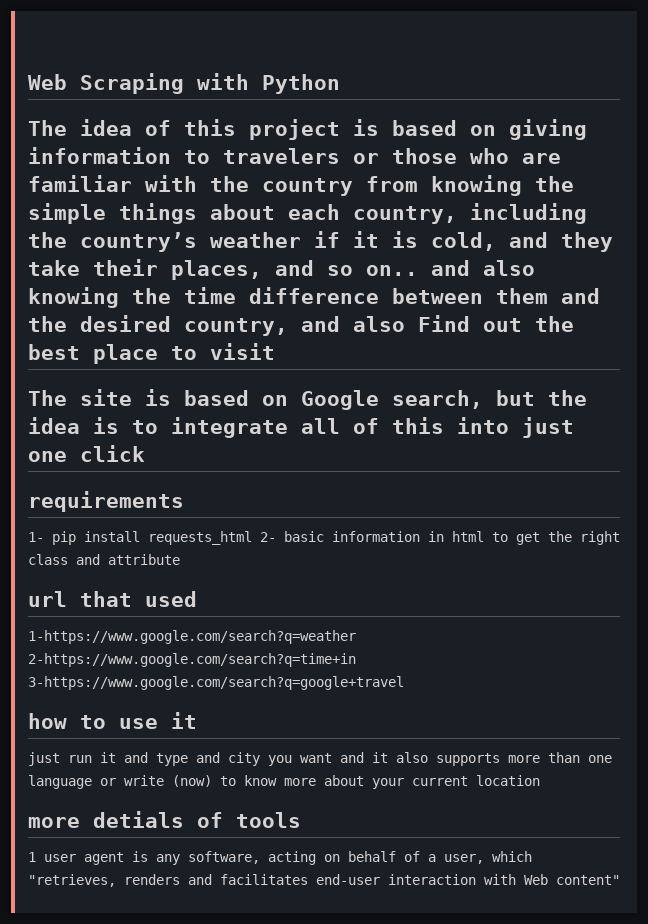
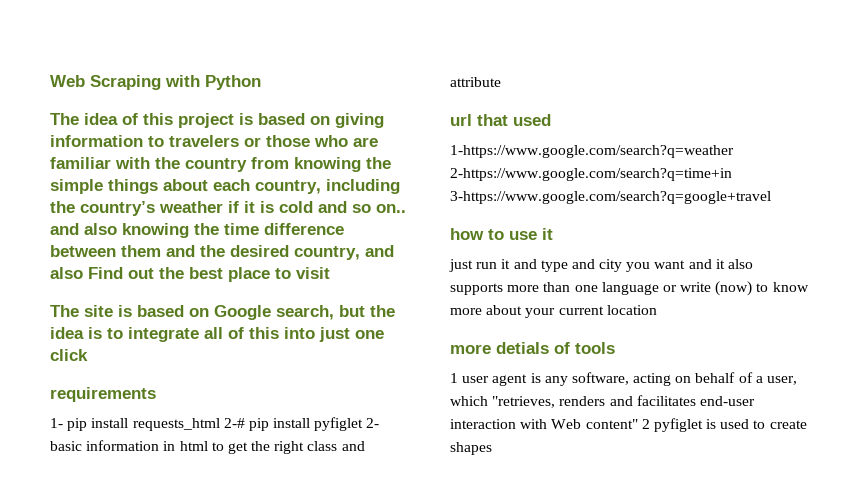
- The idea of this project is based on giving information to travelers or those who are familiar with the country from knowing the simple things about each country, including the country’s weather if it is cold, and they take their places, and so on.. and also knowing the time difference between them and the desired country, and also Find out the best place to visit
+ The idea of this project is based on giving information to travelers or those who are familiar with the country from knowing the simple things about each country, including the country’s weather if it is cold and so on.. and also knowing the time difference between them and the desired country, and also Find out the best place to visit
- 1- pip install requests_html 2- basic information in html to get the right class and attribute
+ 1- pip install requests_html 2-# pip install pyfiglet 2- basic information in html to get the right class and attribute
- 1 user agent is any software, acting on behalf of a user, which "retrieves, renders and facilitates end-user interaction with Web content"
+ 1 user agent is any software, acting on behalf of a user, which "retrieves, renders and facilitates end-user interaction with Web content" 2 pyfiglet is used to create shapes

